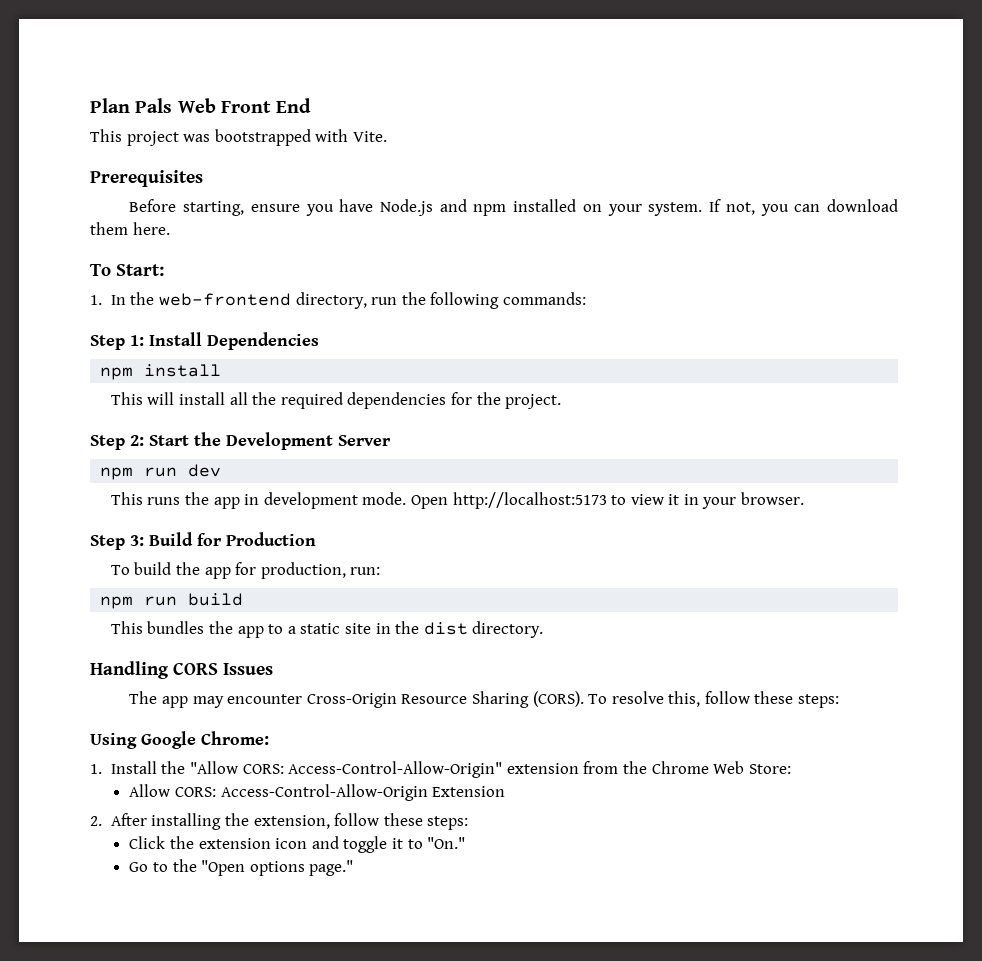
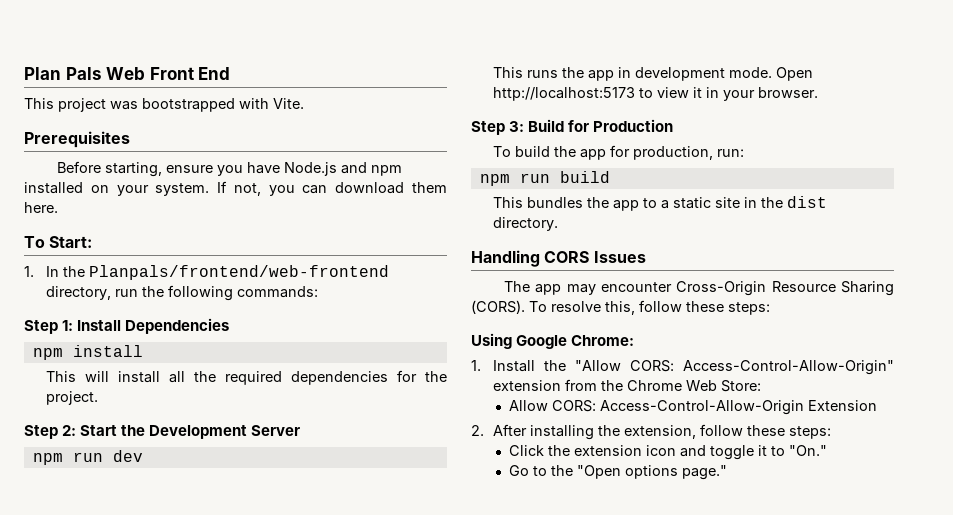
- 1. In the web-frontend directory, run the following commands:
+ 1. In the Planpals/frontend/web-frontend directory, run the following commands:

